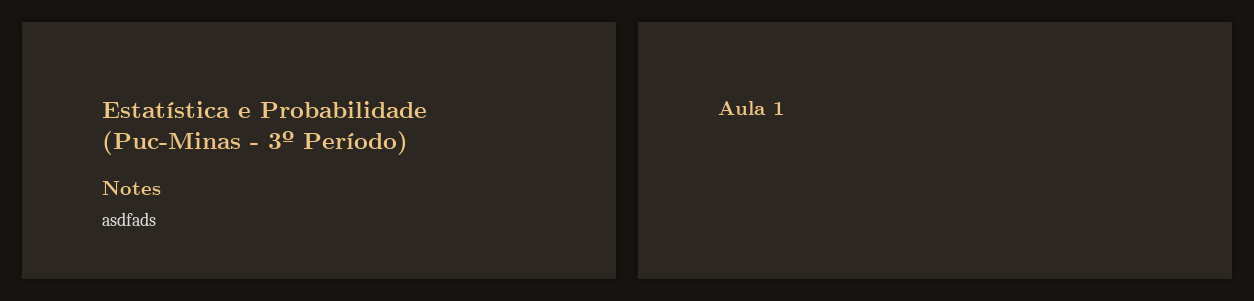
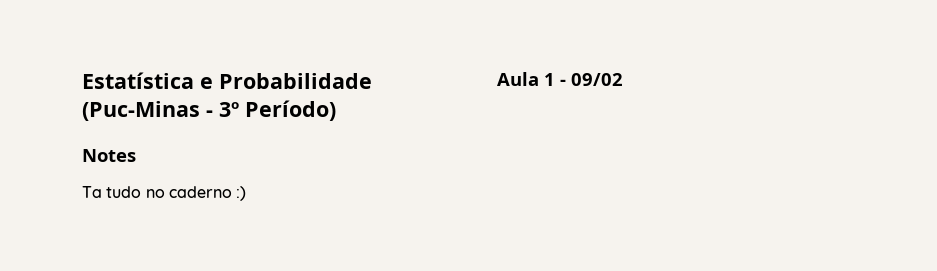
- asdfads
+ Ta tudo no caderno :)
- Aula 1
+ Aula 1 - 09/02

